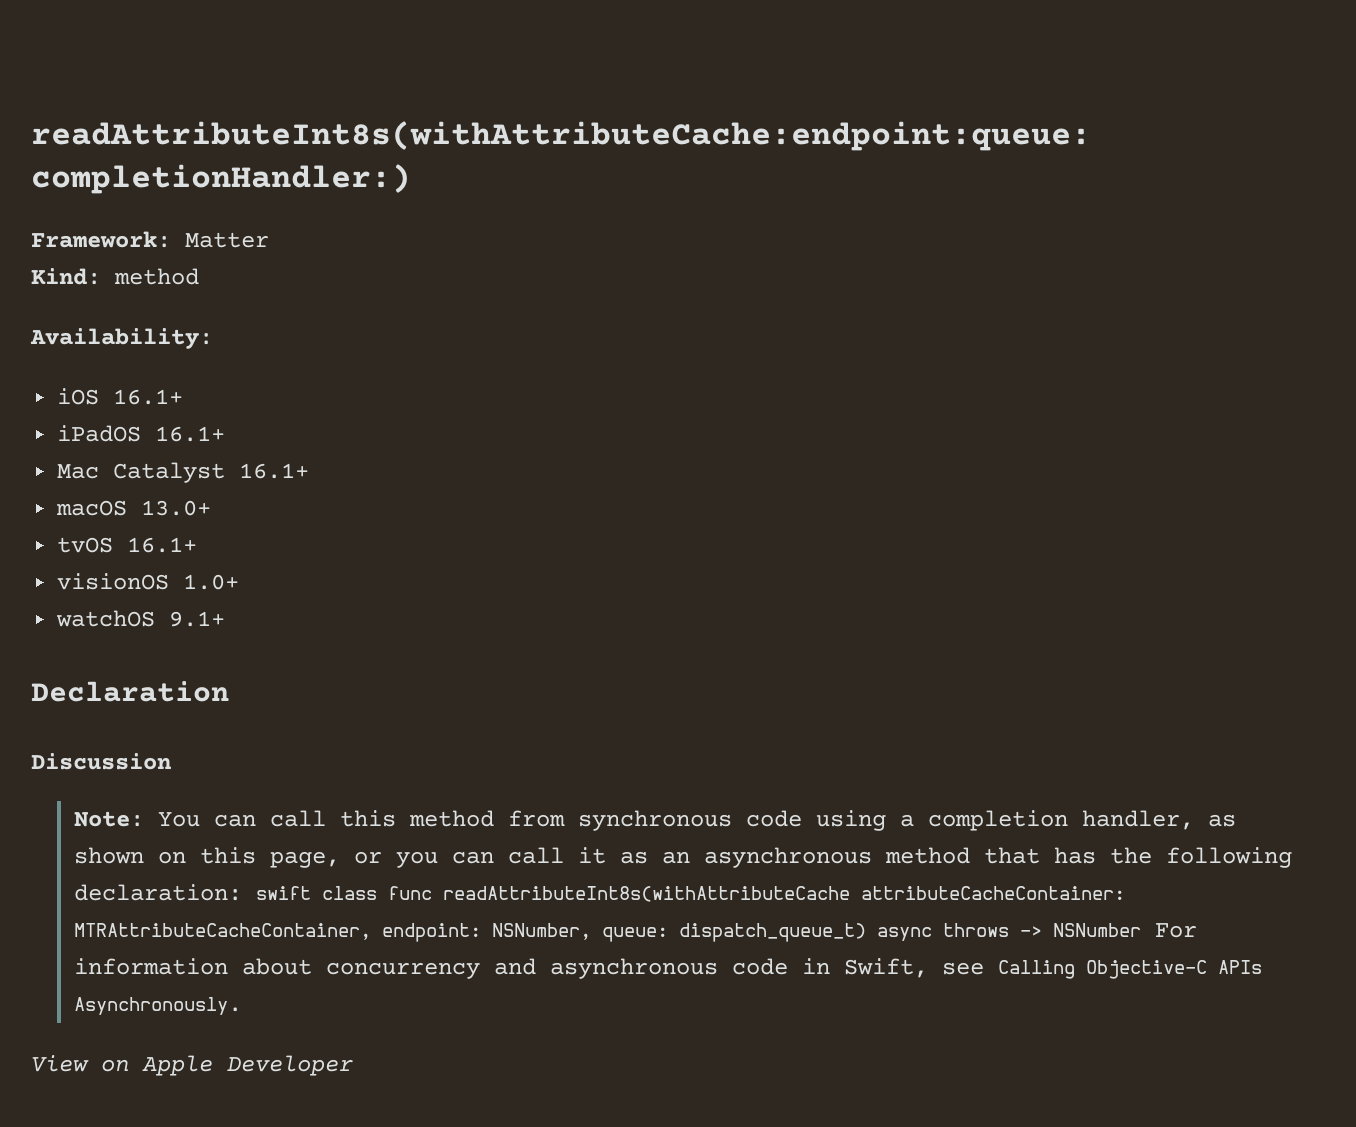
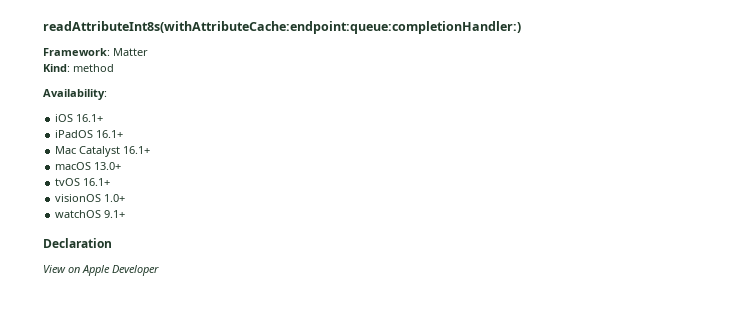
- Discussion
- Note: You can call this method from synchronous code using a completion handler, as shown on this page, or you can call it as an asynchronous method that has the following declaration: swift class func readAttributeInt8s(withAttributeCache attributeCacheContainer: MTRAttributeCacheContainer, endpoint: NSNumber, queue: dispatch_queue_t) async throws -> NSNumber For information about concurrency and asynchronous code in Swift, see Calling Objective-C APIs Asynchronously.

